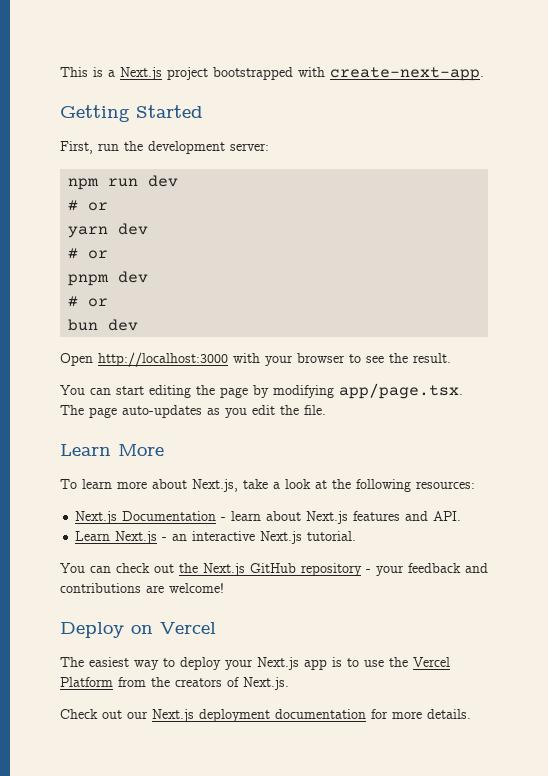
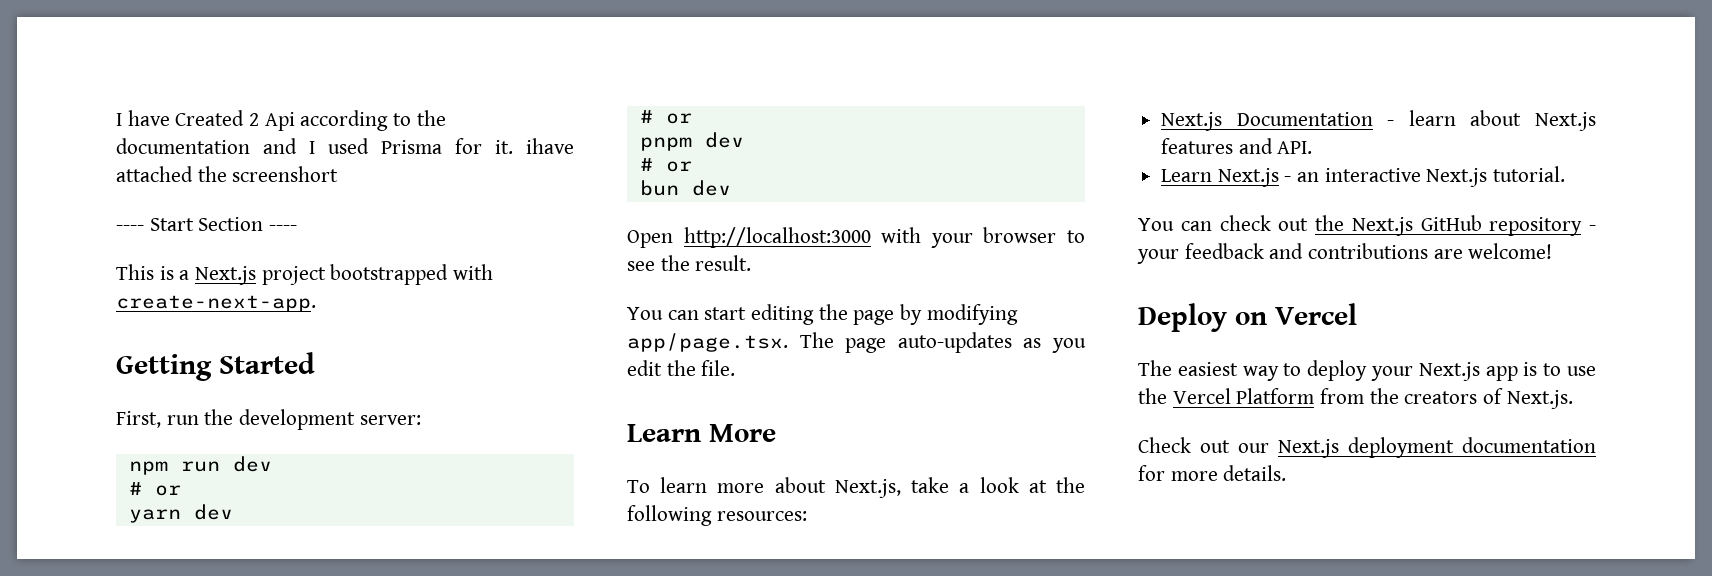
+ I have Created 2 Api according to the documentation and I used Prisma for it. ihave attached the screenshort
+ ---- Start Section ----

